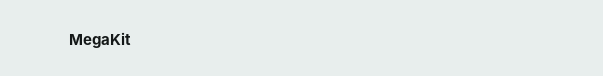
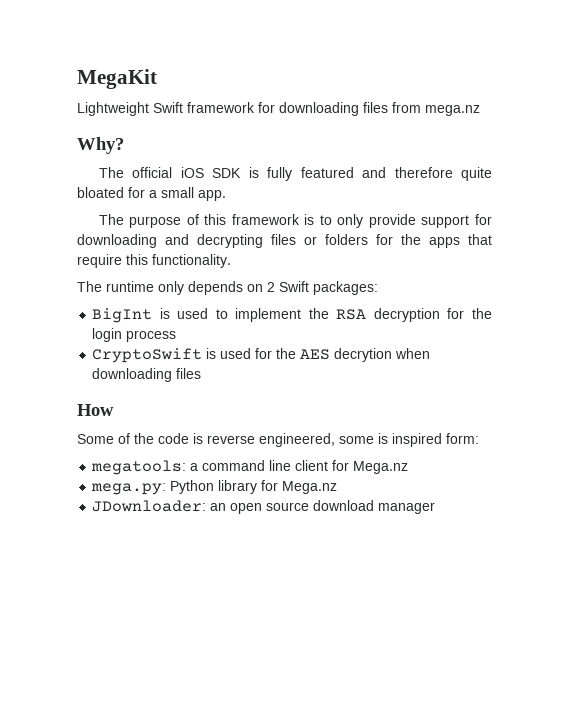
+ Lightweight Swift framework for downloading files from mega.nz
+ Why?
+ The official iOS SDK is fully featured and therefore quite bloated for a small app.
+ The purpose of this framework is to only provide support for downloading and decrypting files or folders for the apps that require this functionality.
+ The runtime only depends on 2 Swift packages:
+ BigInt is used to implement the RSA decryption for the login process
+ CryptoSwift is used for the AES decrytion when downloading files
+ How
+ Some of the code is reverse engineered, some is inspired form:
+ megatools: a command line client for Mega.nz
+ mega.py: Python library for Mega.nz
+ JDownloader: an open source download manager

